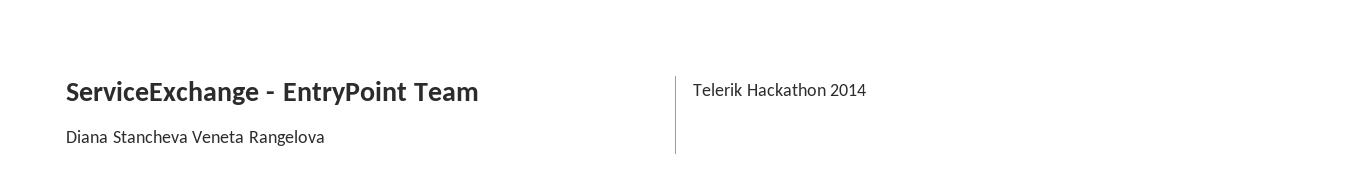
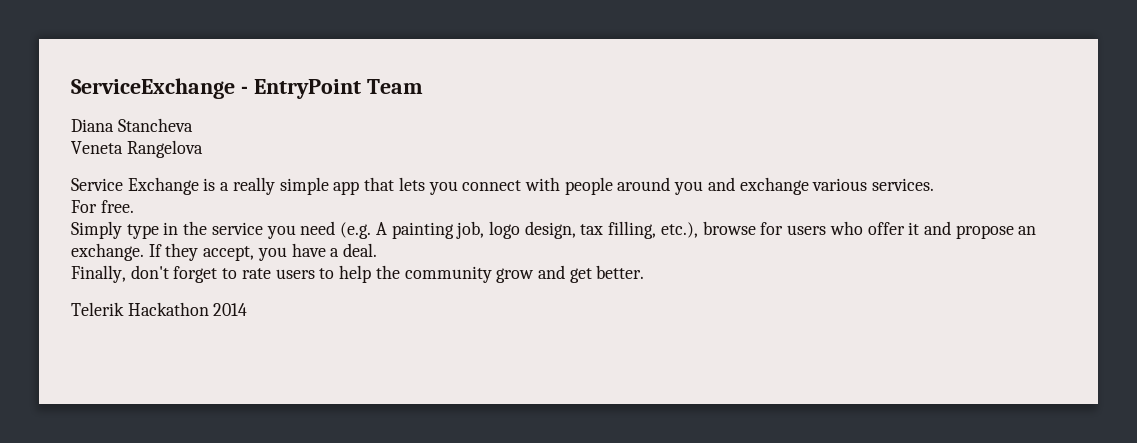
- Diana Stancheva Veneta Rangelova
+ Diana Stancheva
+ Veneta Rangelova
+ Service Exchange is a really simple app that lets you connect with people around you and exchange various services.
+ For free.
+ Simply type in the service you need (e.g. A painting job, logo design, tax filling, etc.), browse for users who offer it and propose an exchange. If they accept, you have a deal.
+ Finally, don't forget to rate users to help the community grow and get better.

